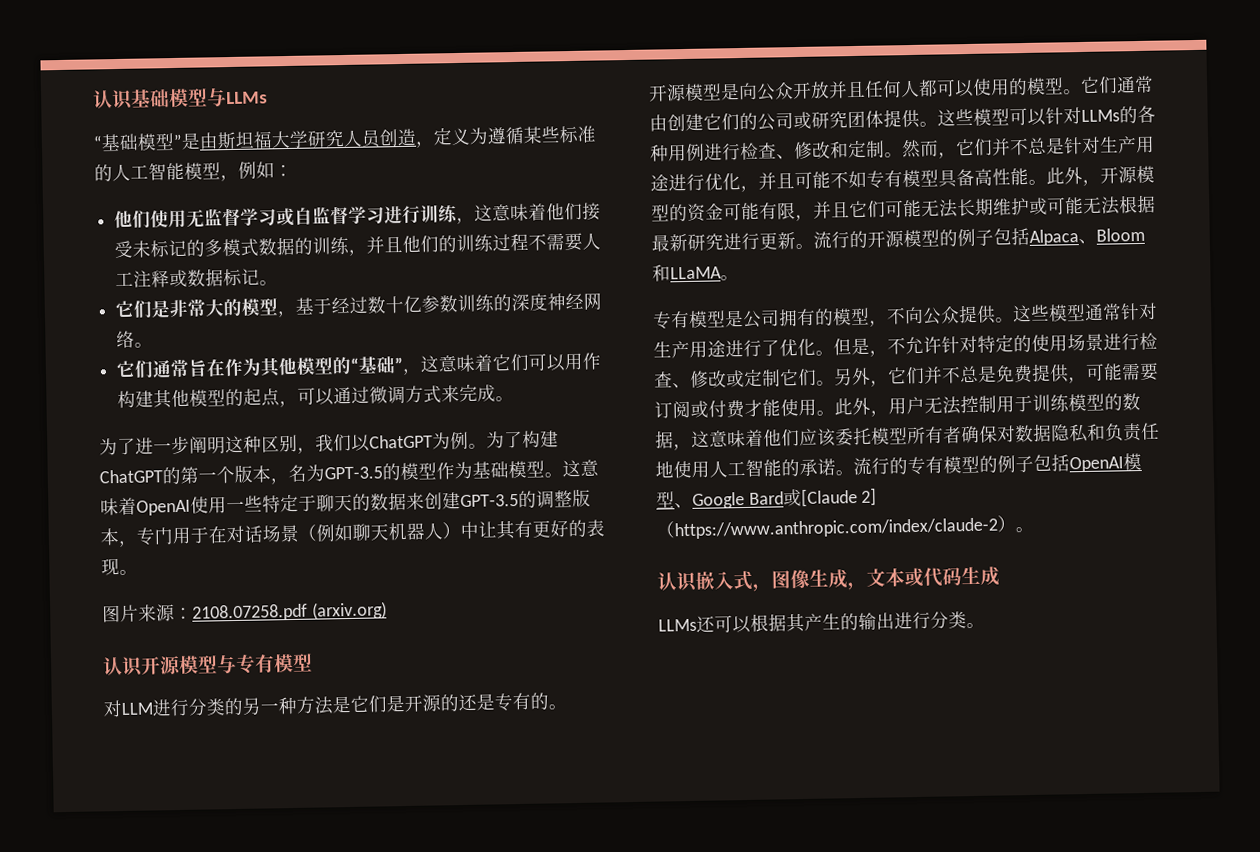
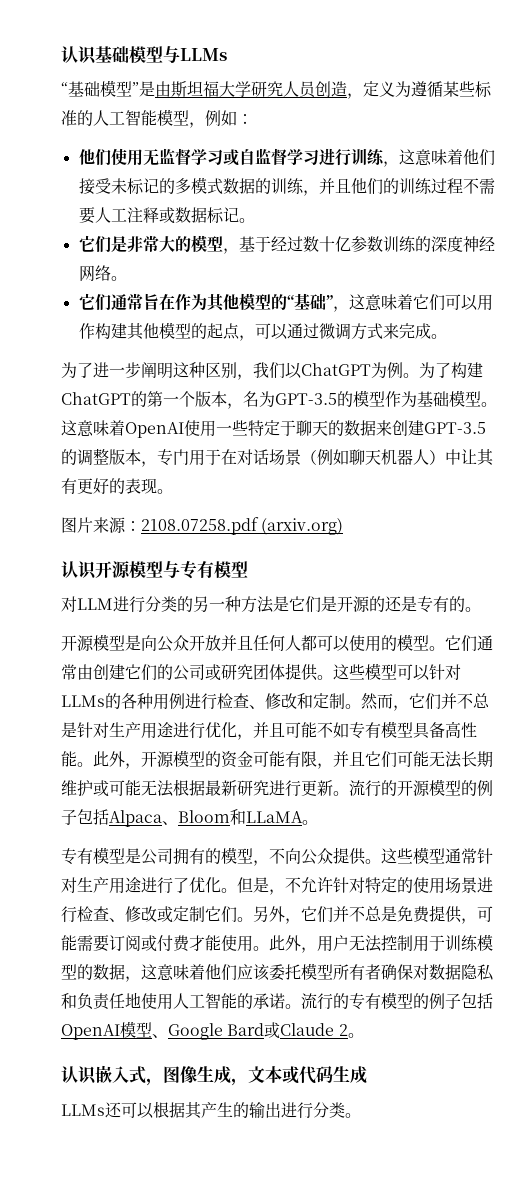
- 流行的专有模型的例子包括OpenAI模型、Google Bard或[Claude 2]（https://www.anthropic.com/index/claude-2）。
+ 流行的专有模型的例子包括OpenAI模型、Google Bard或Claude 2。

